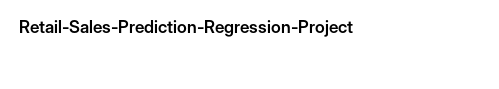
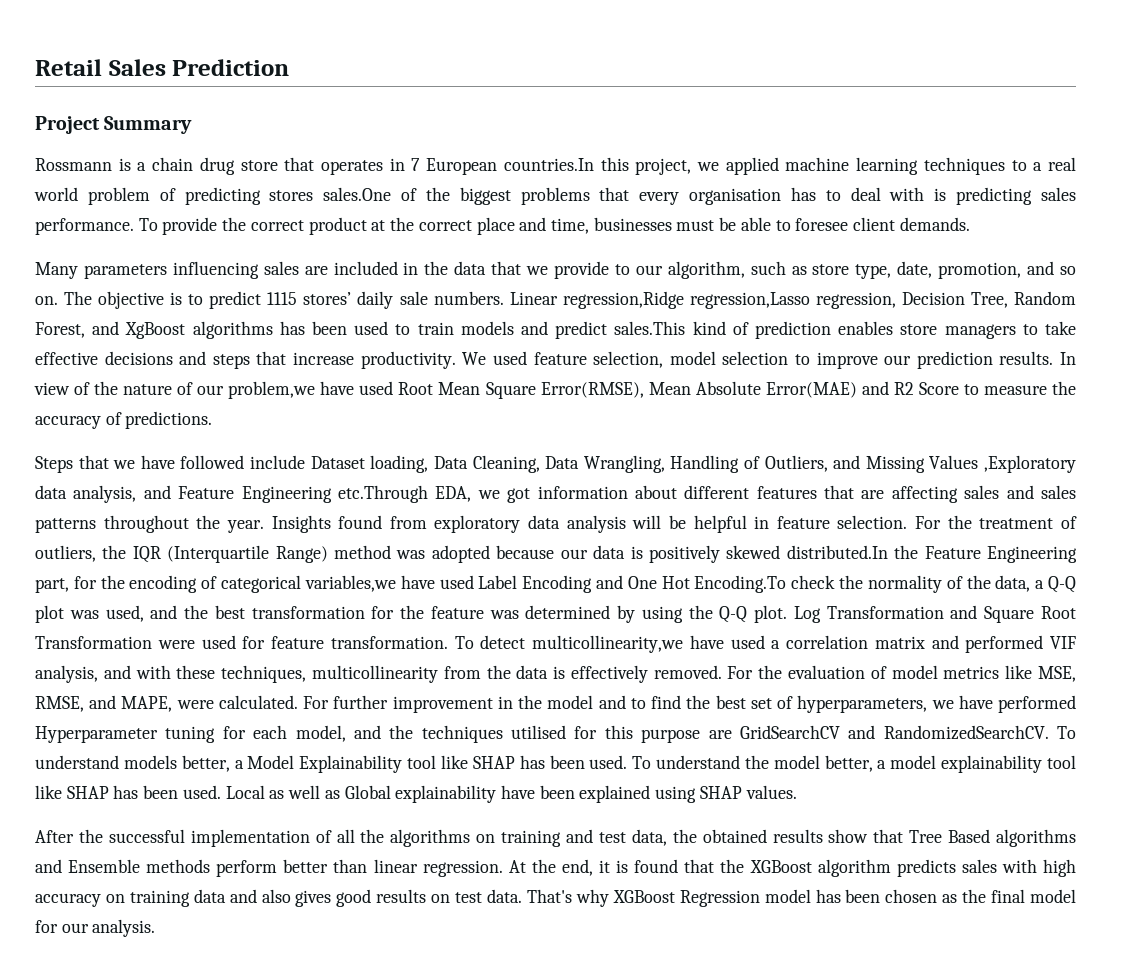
- Retail-Sales-Prediction-Regression-Project
+ Retail Sales Prediction
+ Project Summary
+ Rossmann is a chain drug store that operates in 7 European countries.In this project, we applied machine learning techniques to a real world problem of predicting stores sales.One of the biggest problems that every organisation has to deal with is predicting sales performance. To provide the correct product at the correct place and time, businesses must be able to foresee client demands.
+ Many parameters influencing sales are included in the data that we provide to our algorithm, such as store type, date, promotion, and so on. The objective is to predict 1115 stores’ daily sale numbers. Linear regression,Ridge regression,Lasso regression, Decision Tree, Random Forest, and XgBoost algorithms has been used to train models and predict sales.This kind of prediction enables store managers to take effective decisions and steps that increase productivity. We used feature selection, model selection to improve our prediction results. In view of the nature of our problem,we have used Root Mean Square Error(RMSE), Mean Absolute Error(MAE) and R2 Score to measure the accuracy of predictions.
+ Steps that we have followed include Dataset loading, Data Cleaning, Data Wrangling, Handling of Outliers, and Missing Values ,Exploratory data analysis, and Feature Engineering etc.Through EDA, we got information about different features that are affecting sales and sales patterns throughout the year. Insights found from exploratory data analysis will be helpful in feature selection. For the treatment of outliers, the IQR (Interquartile Range) method was adopted because our data is positively skewed distributed.In the Feature Engineering part, for the encoding of categorical variables,we have used Label Encoding and One Hot Encoding.To check the normality of the data, a Q-Q plot was used, and the best transformation for the feature was determined by using the Q-Q plot. Log Transformation and Square Root Transformation were used for feature transformation. To detect multicollinearity,we have used a correlation matrix and performed VIF analysis, and with these techniques, multicollinearity from the data is effectively removed. For the evaluation of model metrics like MSE, RMSE, and MAPE, were calculated. For further improvement in the model and to find the best set of hyperparameters, we have performed Hyperparameter tuning for each model, and the techniques utilised for this purpose are GridSearchCV and RandomizedSearchCV. To understand models better, a Model Explainability tool like SHAP has been used. To understand the model better, a model explainability tool like SHAP has been used. Local as well as Global explainability have been explained using SHAP values.
+ After the successful implementation of all the algorithms on training and test data, the obtained results show that Tree Based algorithms and Ensemble methods perform better than linear regression. At the end, it is found that the XGBoost algorithm predicts sales with high accuracy on training data and also gives good results on test data. That's why XGBoost Regression model has been chosen as the final model for our analysis.

